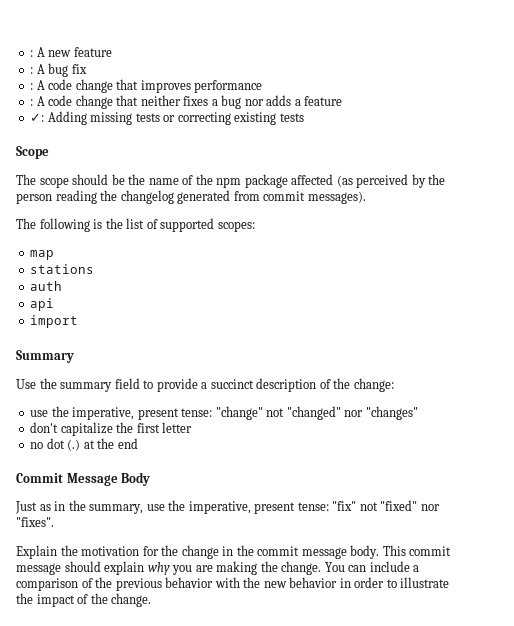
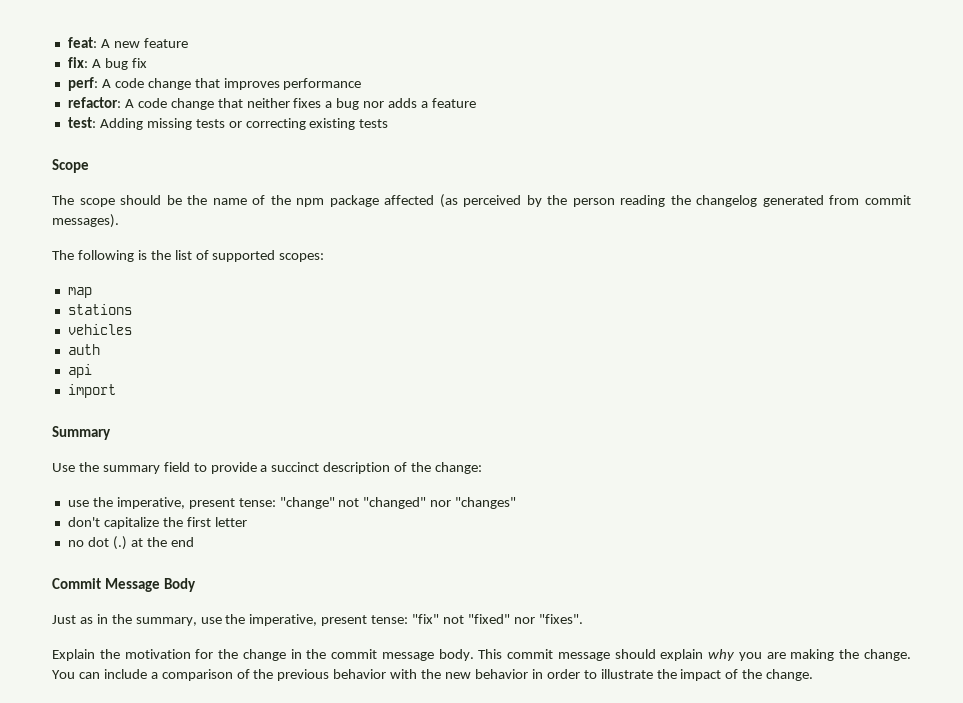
- : A new feature
+ feat: A new feature
- : A bug fix
+ fix: A bug fix
- : A code change that improves performance
+ perf: A code change that improves performance
- : A code change that neither fixes a bug nor adds a feature
+ refactor: A code change that neither fixes a bug nor adds a feature
- ✓: Adding missing tests or correcting existing tests
+ test: Adding missing tests or correcting existing tests
+ vehicles

